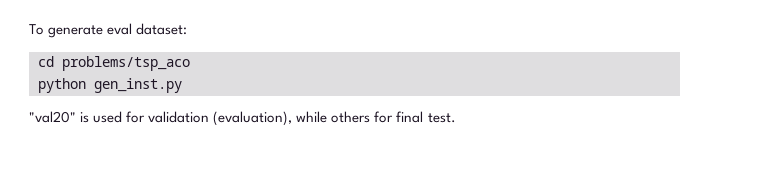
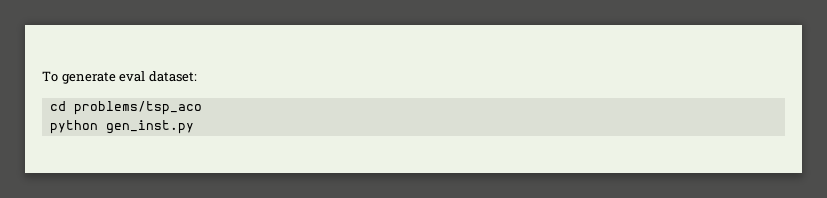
- "val20" is used for validation (evaluation), while others for final test.

